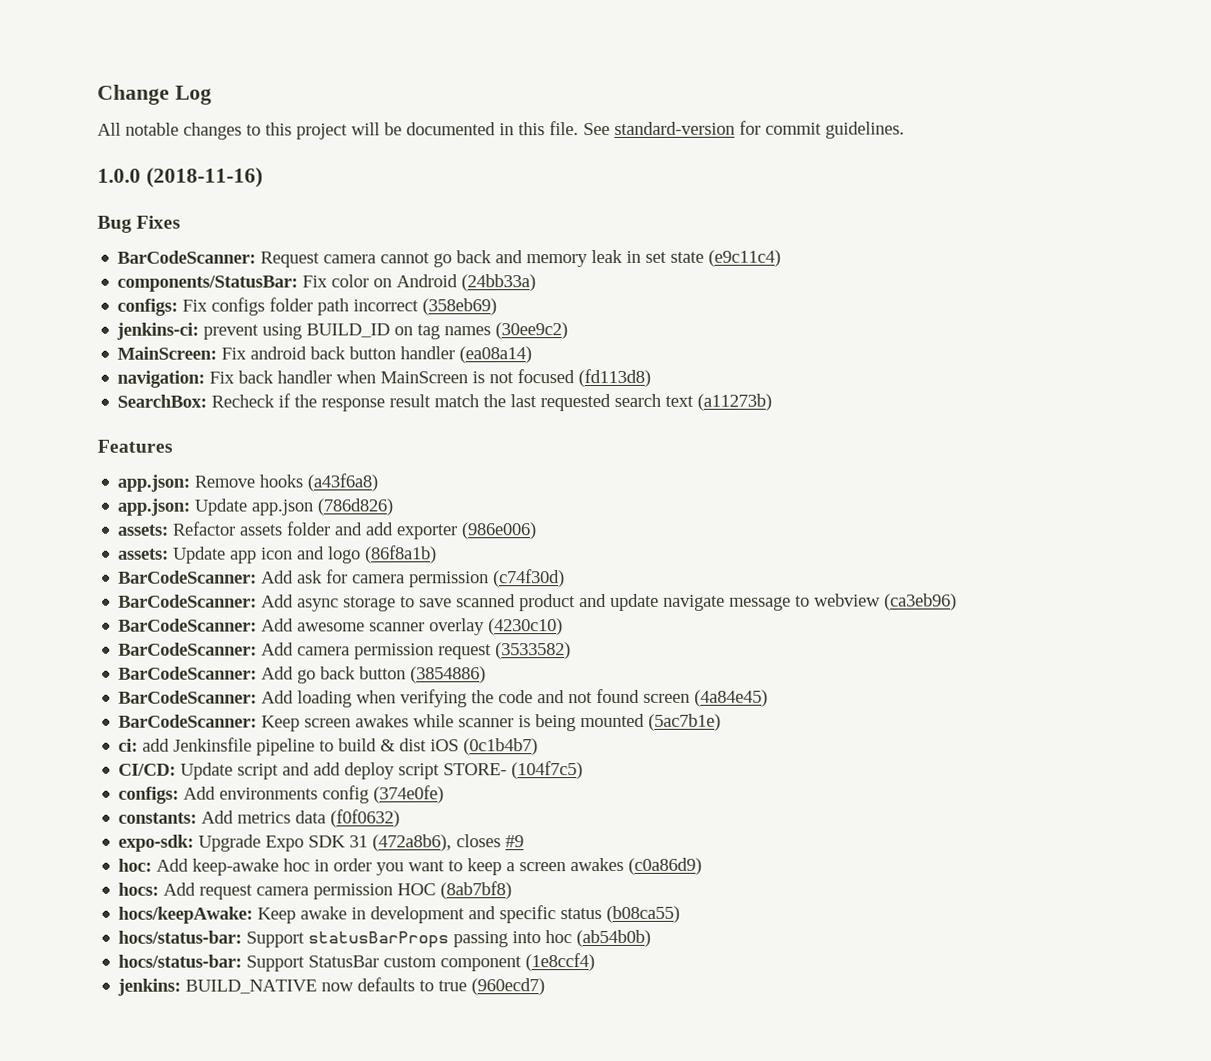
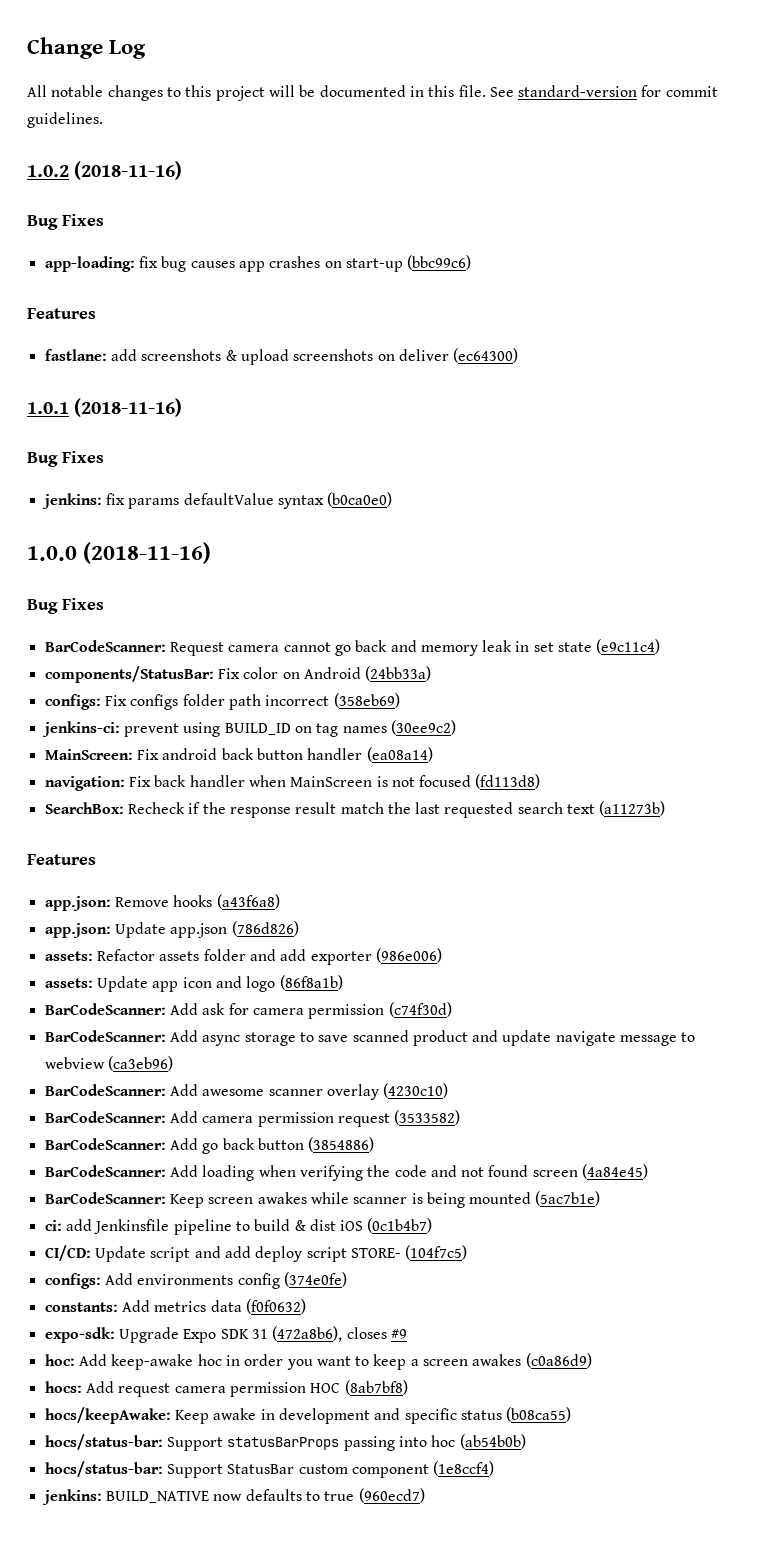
+ 1.0.2 (2018-11-16)
+ Bug Fixes
+ app-loading: fix bug causes app crashes on start-up (bbc99c6)
+ Features
+ fastlane: add screenshots & upload screenshots on deliver (ec64300)
+ 1.0.1 (2018-11-16)
+ Bug Fixes
+ jenkins: fix params defaultValue syntax (b0ca0e0)

